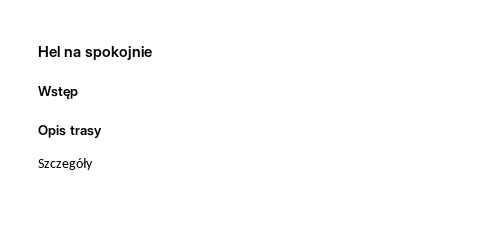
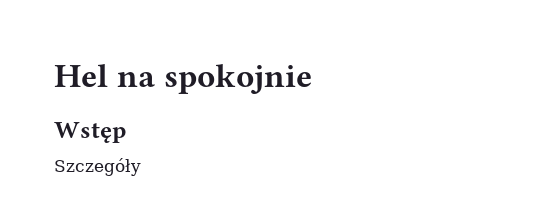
- Opis trasy

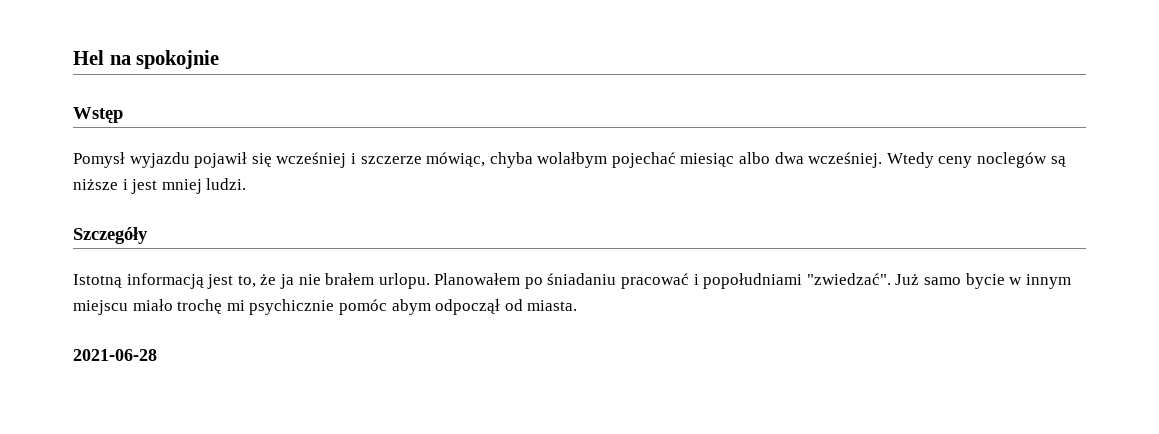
+ Pomysł wyjazdu pojawił się wcześniej i szczerze mówiąc, chyba wolałbym pojechać miesiąc albo dwa wcześniej. Wtedy ceny noclegów są niższe i jest mniej ludzi.
  Szczegóły
+ Istotną informacją jest to, że ja nie brałem urlopu. Planowałem po śniadaniu pracować i popołudniami "zwiedzać". Już samo bycie w innym miejscu miało trochę mi psychicznie pomóc abym odpoczął od miasta.
+ 2021-06-28

